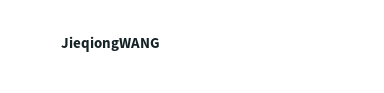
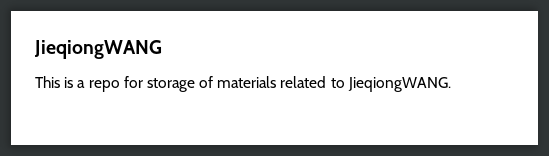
+ This is a repo for storage of materials related to JieqiongWANG.

